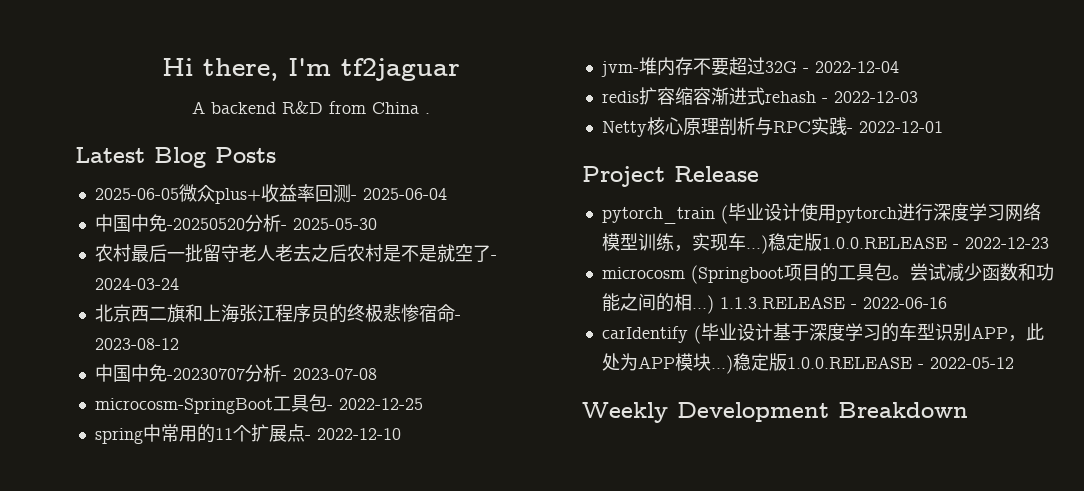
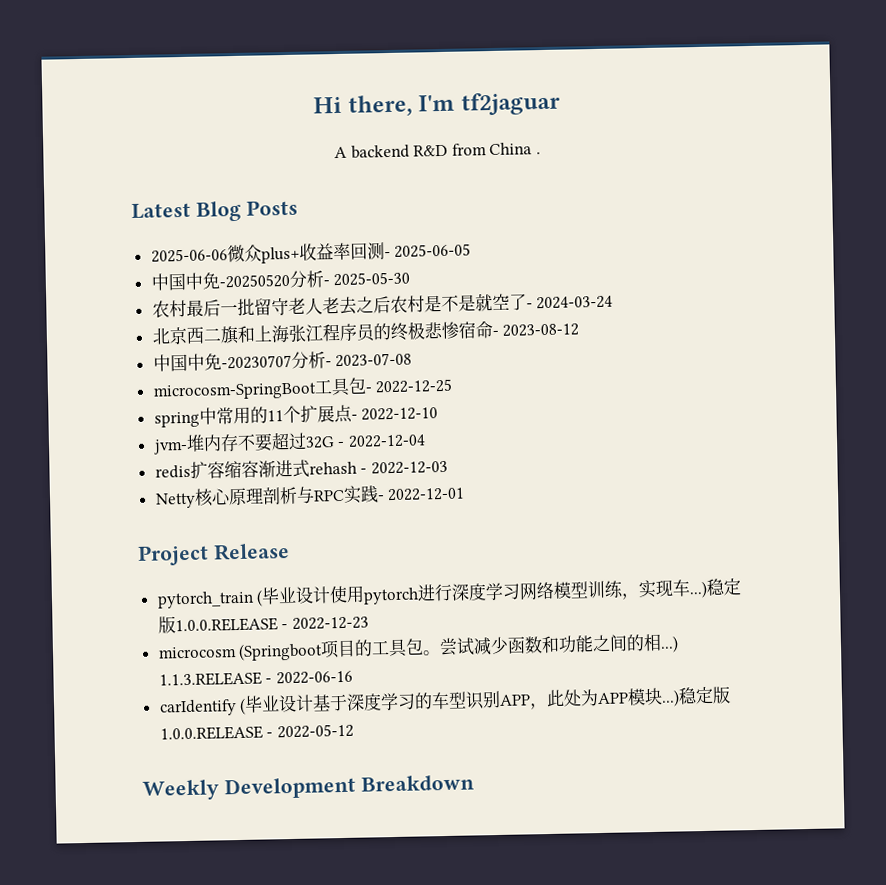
- 2025-06-05微众plus+收益率回测- 2025-06-04
+ 2025-06-06微众plus+收益率回测- 2025-06-05

